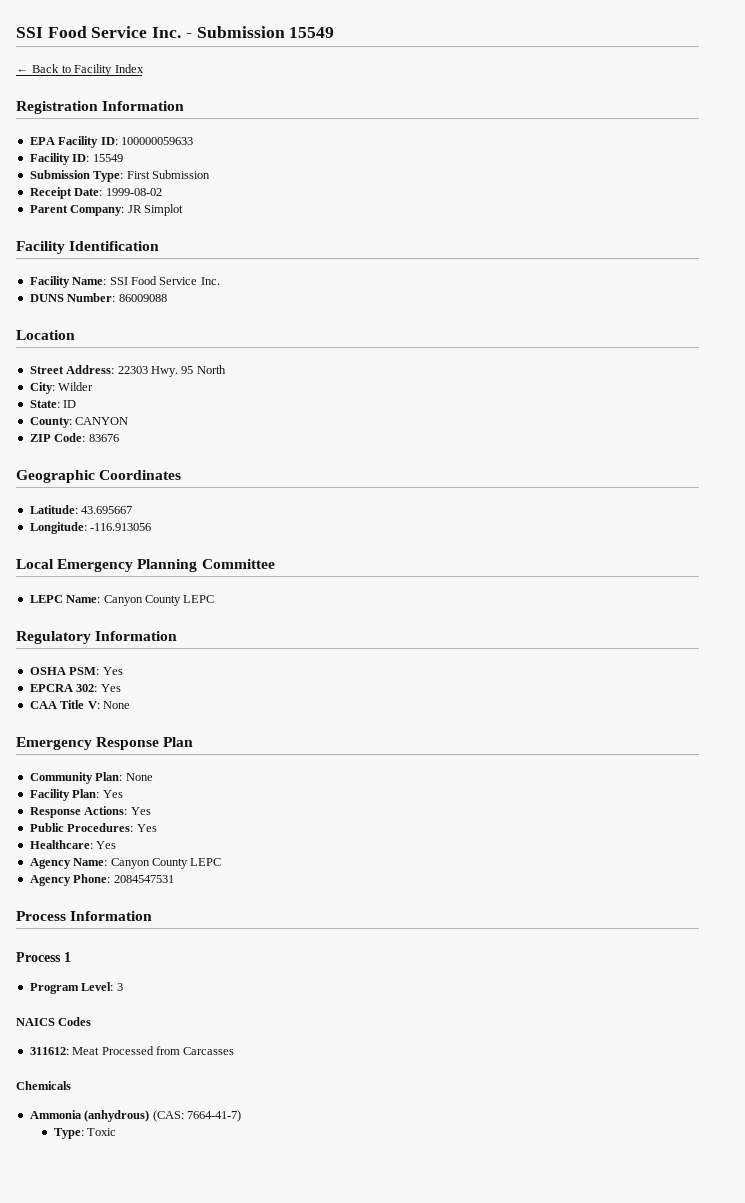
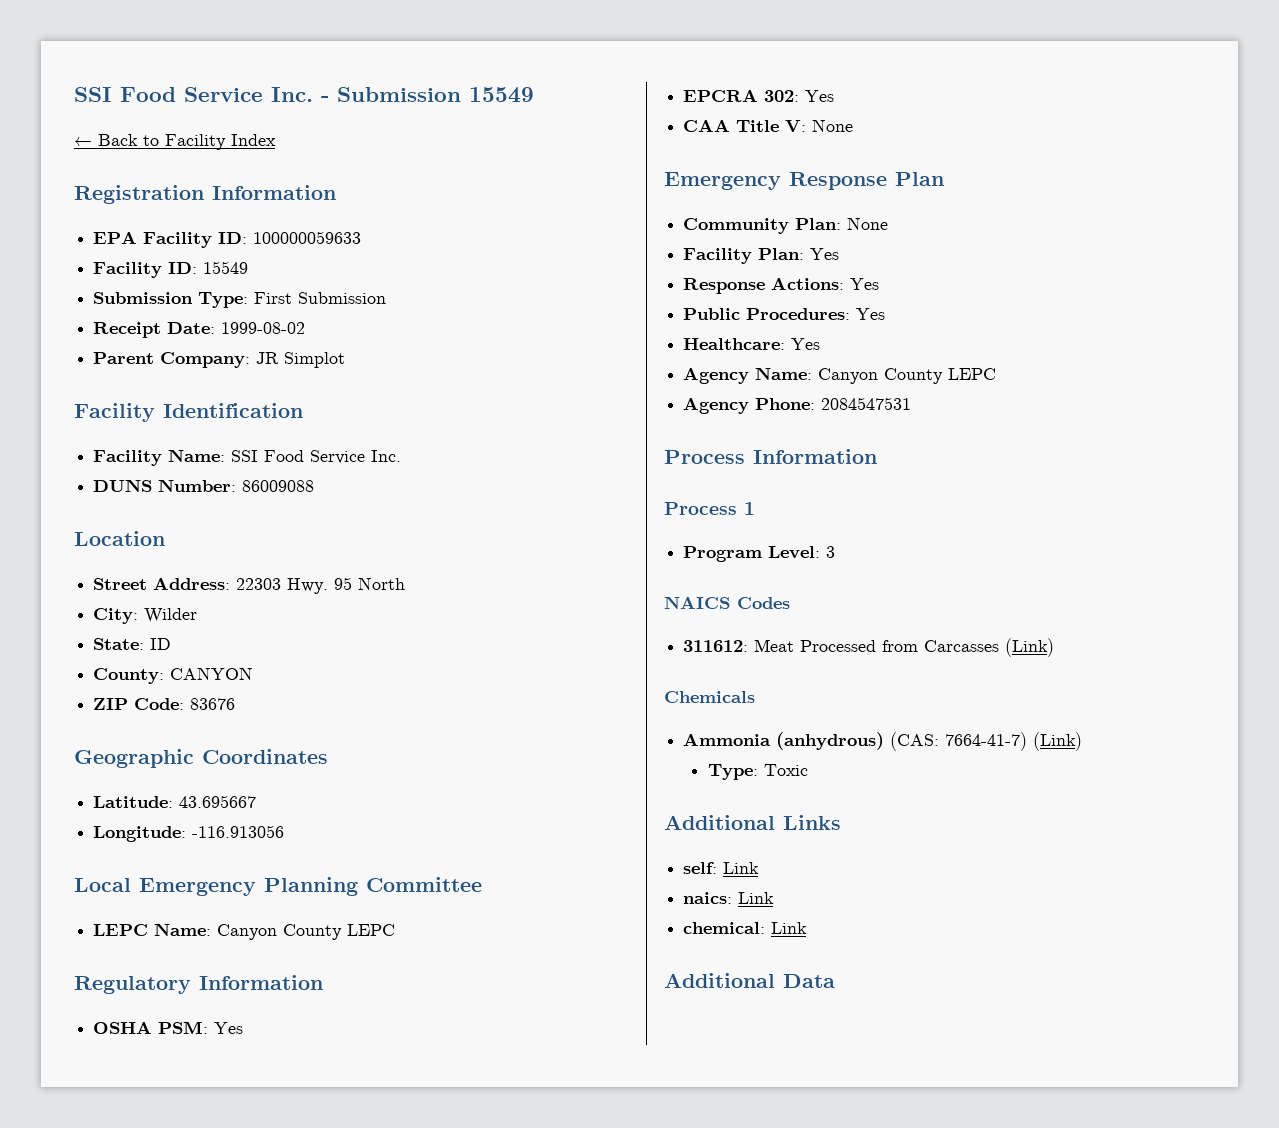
- 311612: Meat Processed from Carcasses
+ 311612: Meat Processed from Carcasses (Link)
- Ammonia (anhydrous) (CAS: 7664-41-7)
+ Ammonia (anhydrous) (CAS: 7664-41-7) (Link)
+ Additional Links
+ self: Link
+ naics: Link
+ chemical: Link
+ Additional Data

